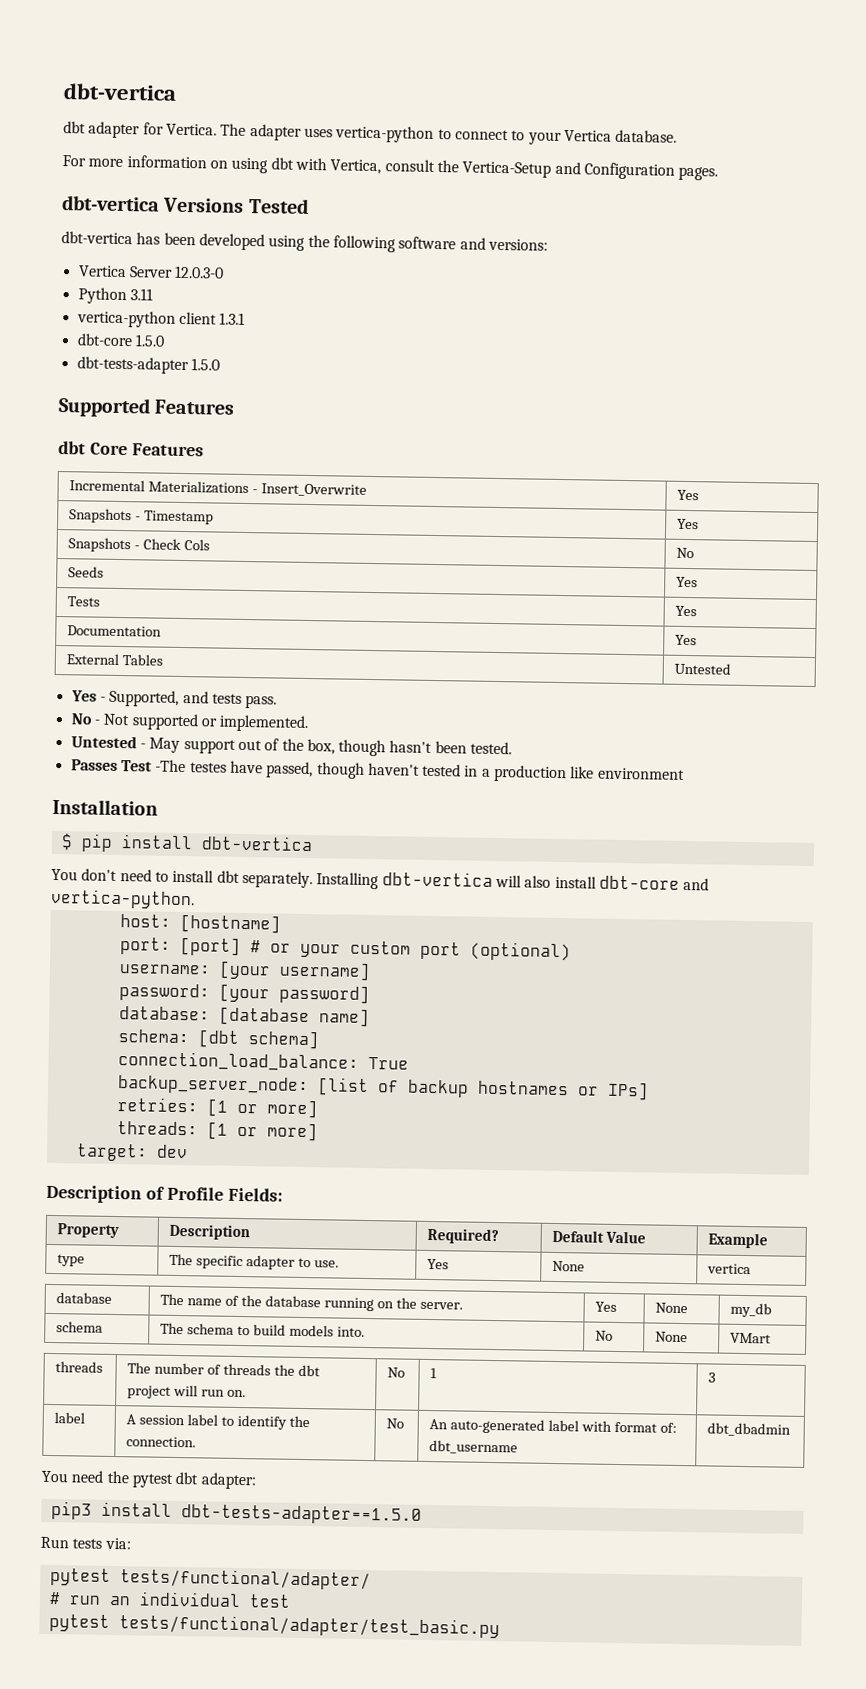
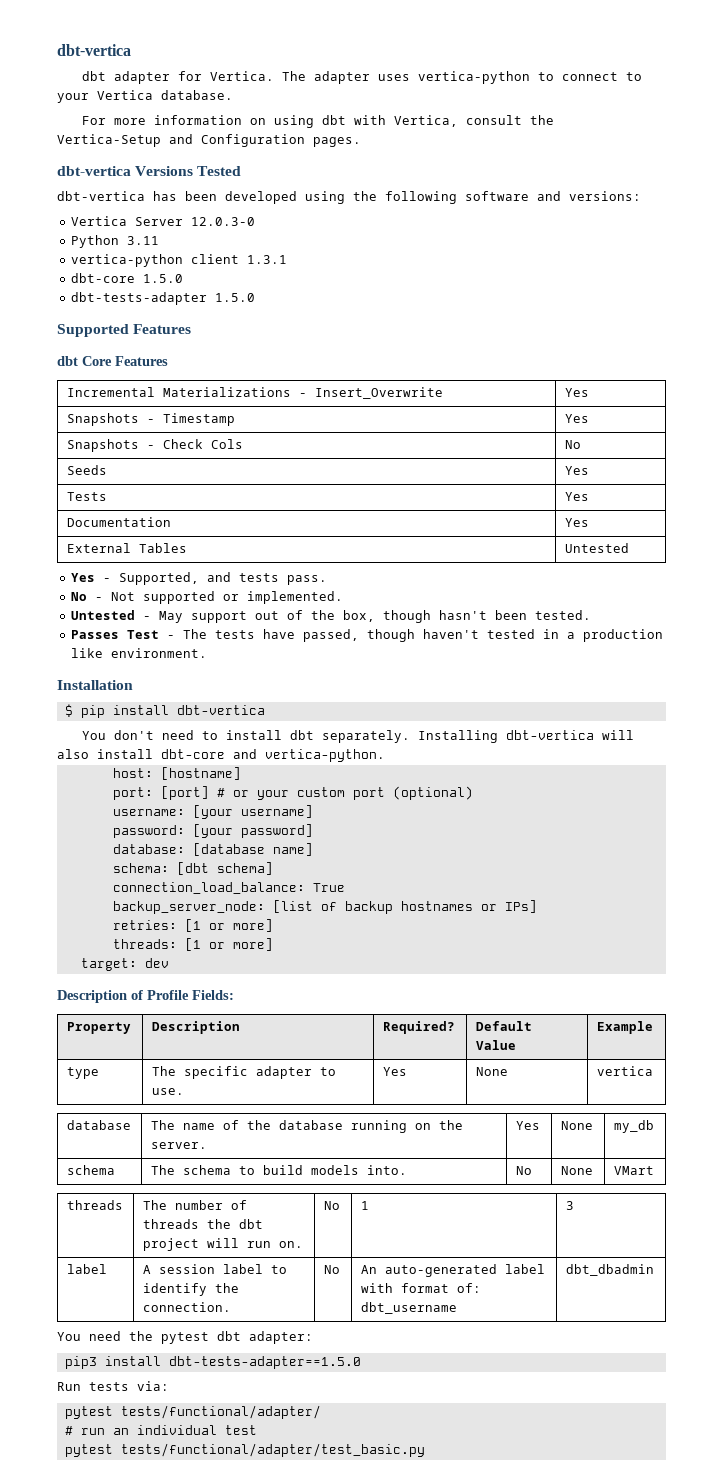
- Passes Test -The testes have passed, though haven't tested in a production like environment
+ Passes Test - The tests have passed, though haven't tested in a production like environment.

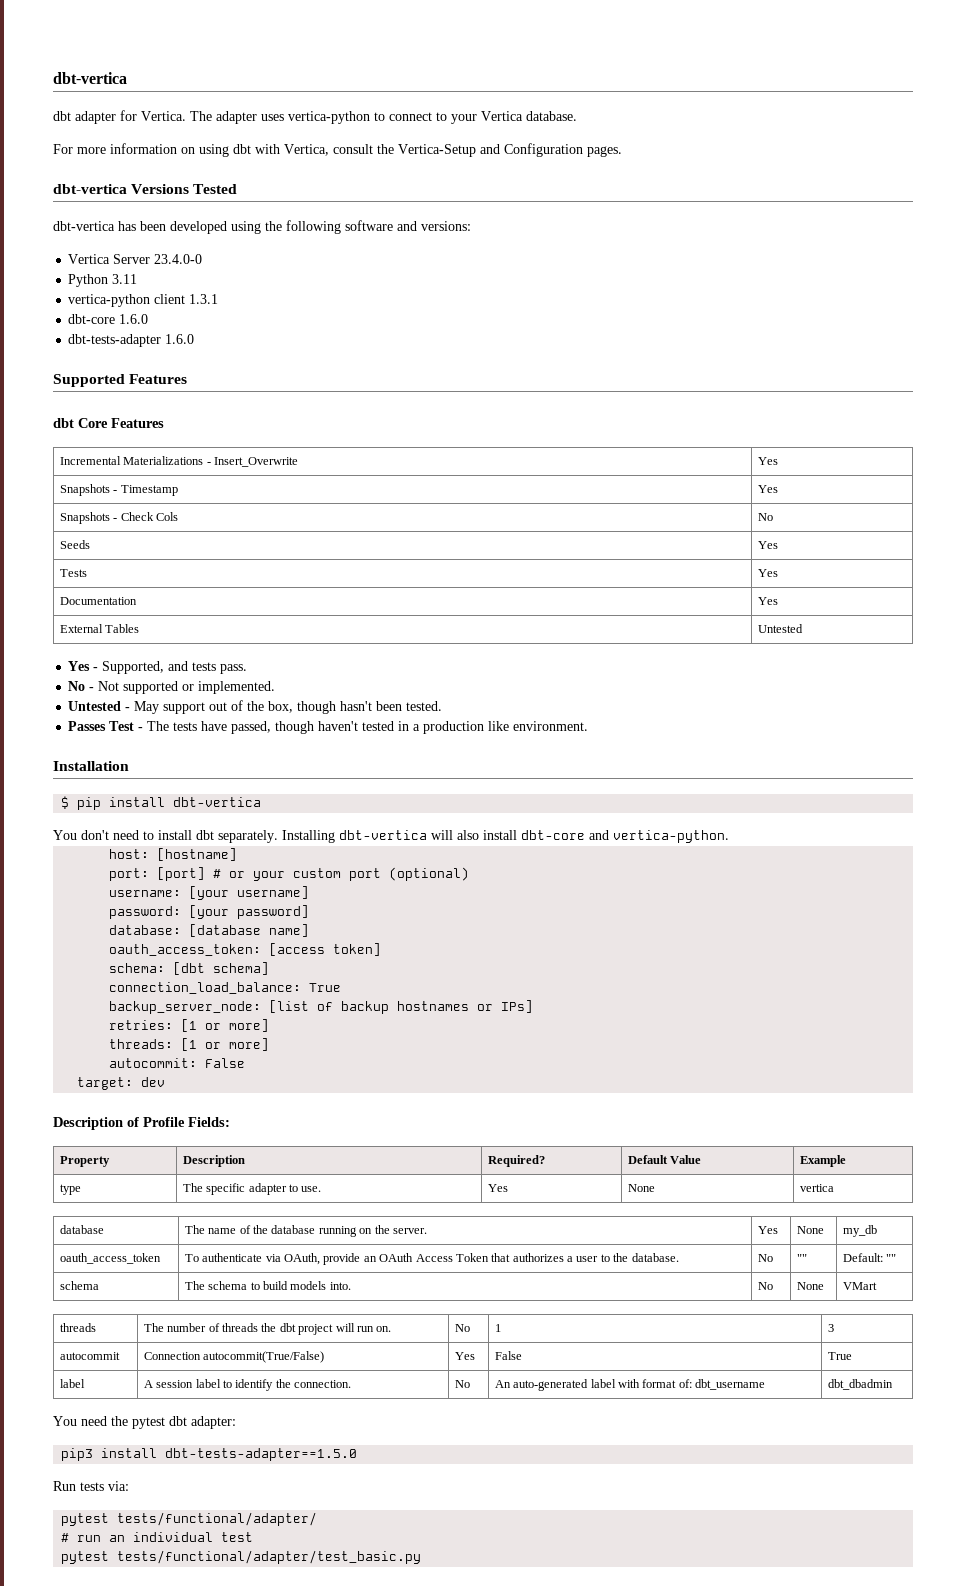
- Vertica Server 12.0.3-0
+ Vertica Server 23.4.0-0
- dbt-core 1.5.0
+ dbt-core 1.6.0
- dbt-tests-adapter 1.5.0
+ dbt-tests-adapter 1.6.0
+ oauth_access_token: [access token]
+ autocommit: False
+ oauth_access_token | To authenticate via OAuth, provide an OAuth Access Token that authorizes a user to the database. | No | "" | Default: ""
+ autocommit | Connection autocommit(True/False) | Yes | False | True

